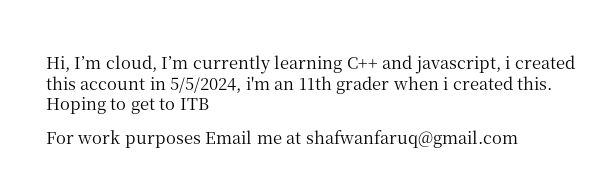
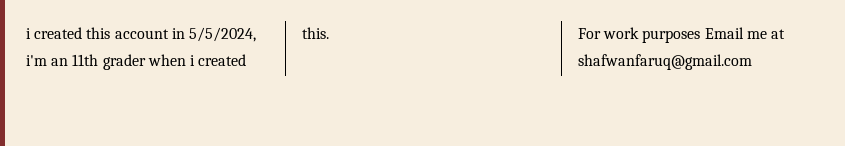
- Hi, I’m cloud, I’m currently learning C++ and javascript, i created this account in 5/5/2024, i'm an 11th grader when i created this. Hoping to get to ITB
+ i created this account in 5/5/2024, i'm an 11th grader when i created this.

